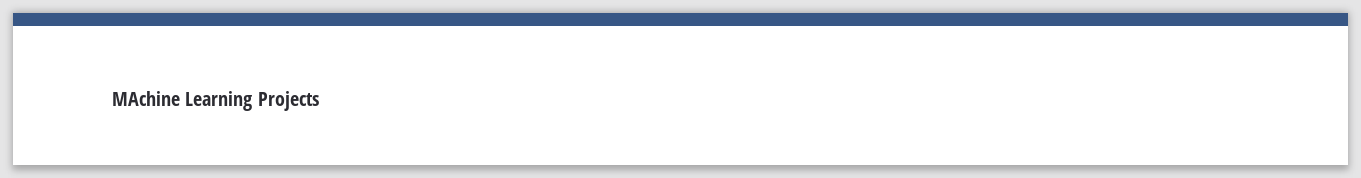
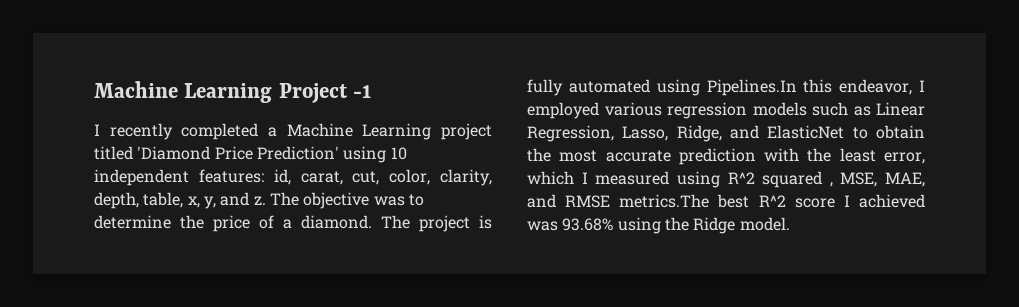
- MAchine Learning Projects
+ Machine Learning Project -1
+ I recently completed a Machine Learning project titled 'Diamond Price Prediction' using 10 independent features: id, carat, cut, color, clarity, depth, table, x, y, and z. The objective was to determine the price of a diamond. The project is fully automated using Pipelines.In this endeavor, I employed various regression models such as Linear Regression, Lasso, Ridge, and ElasticNet to obtain the most accurate prediction with the least error, which I measured using R^2 squared , MSE, MAE, and RMSE metrics.The best R^2 score I achieved was 93.68% using the Ridge model.

